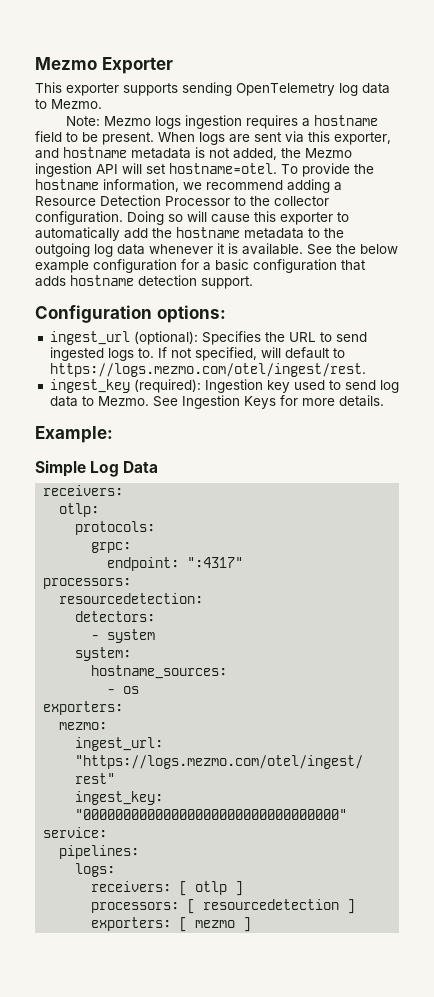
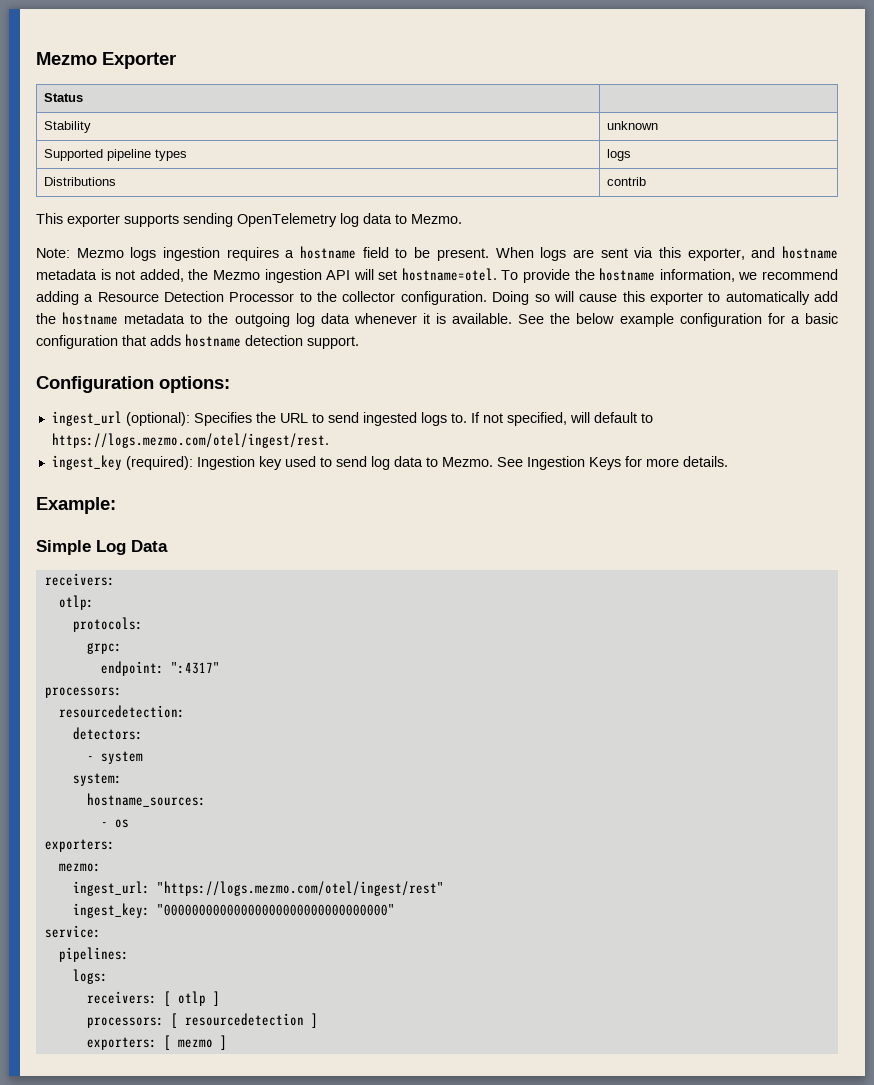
+ Status |
+ Stability | unknown
+ Supported pipeline types | logs
+ Distributions | contrib

